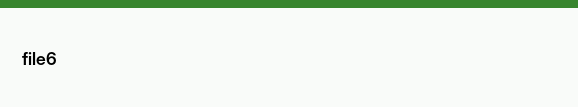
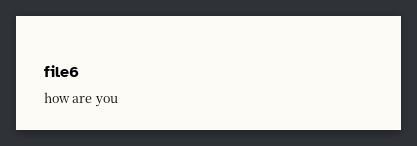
+ how are you

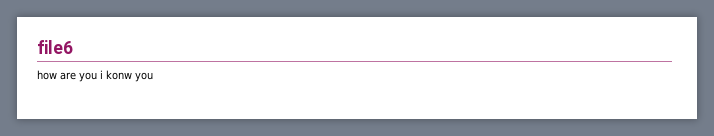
- how are you
+ how are you i konw you

